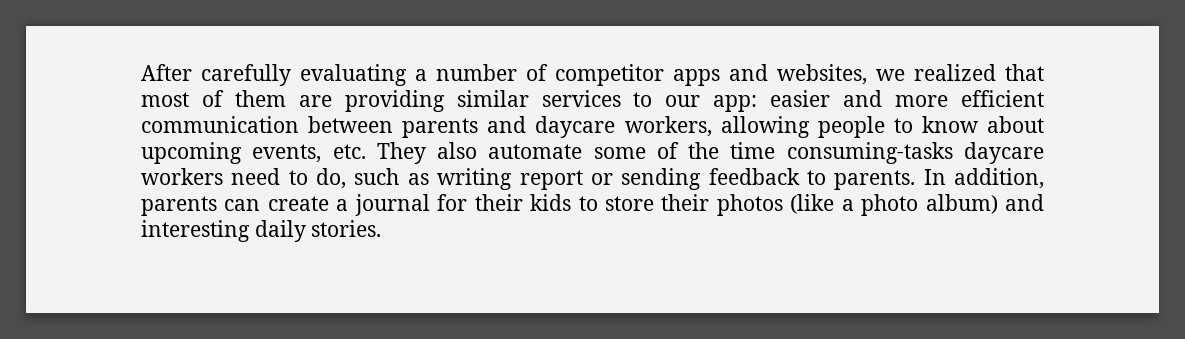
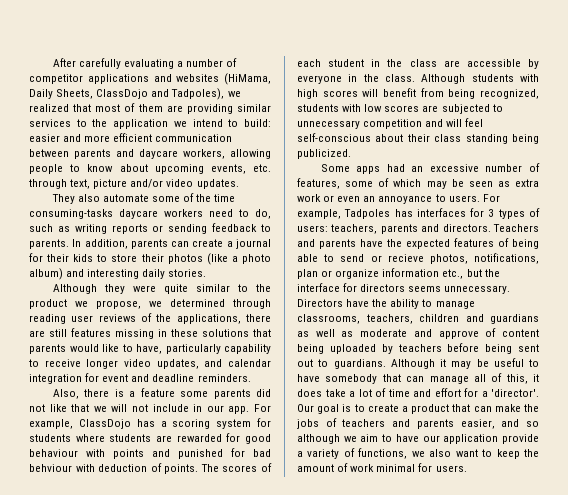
- After carefully evaluating a number of competitor apps and websites, we realized that most of them are providing similar services to our app: easier and more efficient communication between parents and daycare workers, allowing people to know about upcoming events, etc. They also automate some of the time consuming-tasks daycare workers need to do, such as writing report or sending feedback to parents.
+ After carefully evaluating a number of competitor applications and websites (HiMama, Daily Sheets, ClassDojo and Tadpoles), we realized that most of them are providing similar services to the application we intend to build: easier and more efficient communication between parents and daycare workers, allowing people to know about upcoming events, etc. through text, picture and/or video updates.
+ They also automate some of the time consuming-tasks daycare workers need to do, such as writing reports or sending feedback to parents.
+ Although they were quite similar to the product we propose, we determined through reading user reviews of the applications, there are still features missing in these solutions that parents would like to have, particularly capability to receive longer video updates, and calendar integration for event and deadline reminders.
+ Also, there is a feature some parents did not like that we will not include in our app. For example, ClassDojo has a scoring system for students where students are rewarded for good behaviour with points and punished for bad behviour with deduction of points. The scores of each student in the class are accessible by everyone in the class. Although students with high scores will benefit from being recognized, students with low scores are subjected to unnecessary competition and will feel self-conscious about their class standing being publicized.
+ Some apps had an excessive number of features, some of which may be seen as extra work or even an annoyance to users. For example, Tadpoles has interfaces for 3 types of users: teachers, parents and directors. Teachers and parents have the expected features of being able to send or recieve photos, notifications, plan or organize information etc., but the interface for directors seems unnecessary. Directors have the ability to manage classrooms, teachers, children and guardians as well as moderate and approve of content being uploaded by teachers before being sent out to guardians. Although it may be useful to have somebody that can manage all of this, it does take a lot of time and effort for a 'director'. Our goal is to create a product that can make the jobs of teachers and parents easier, and so although we aim to have our application provide a variety of functions, we also want to keep the amount of work minimal for users.

